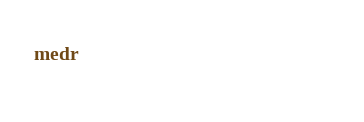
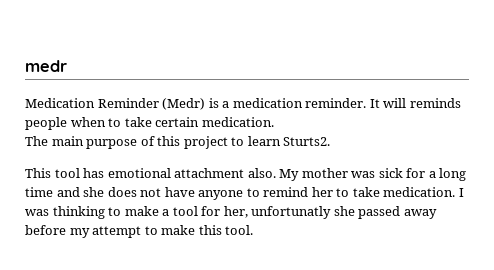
+ Medication Reminder (Medr) is a medication reminder. It will reminds people when to take certain medication.
+ The main purpose of this project to learn Sturts2.
+ This tool has emotional attachment also. My mother was sick for a long time and she does not have anyone to remind her to take medication. I was thinking to make a tool for her, unfortunatly she passed away before my attempt to make this tool.

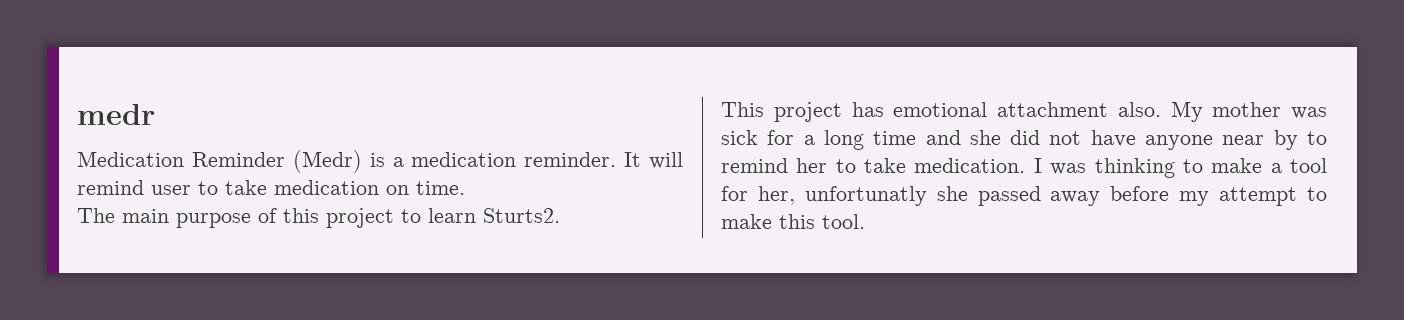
- It will reminds people when to take certain medication.
+ It will remind user to take medication on time.
- This tool has emotional attachment also.
+ This project has emotional attachment also.
- My mother was sick for a long time and she does not have anyone to remind her to take medication.
+ My mother was sick for a long time and she did not have anyone near by to remind her to take medication.

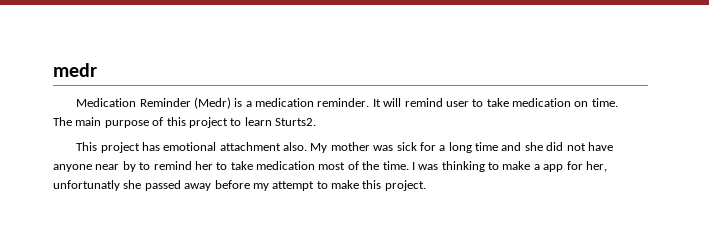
- My mother was sick for a long time and she did not have anyone near by to remind her to take medication.
+ My mother was sick for a long time and she did not have anyone near by to remind her to take medication most of the time.
- I was thinking to make a tool for her, unfortunatly she passed away before my attempt to make this tool.
+ I was thinking to make a app for her, unfortunatly she passed away before my attempt to make this project.

